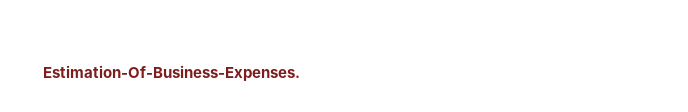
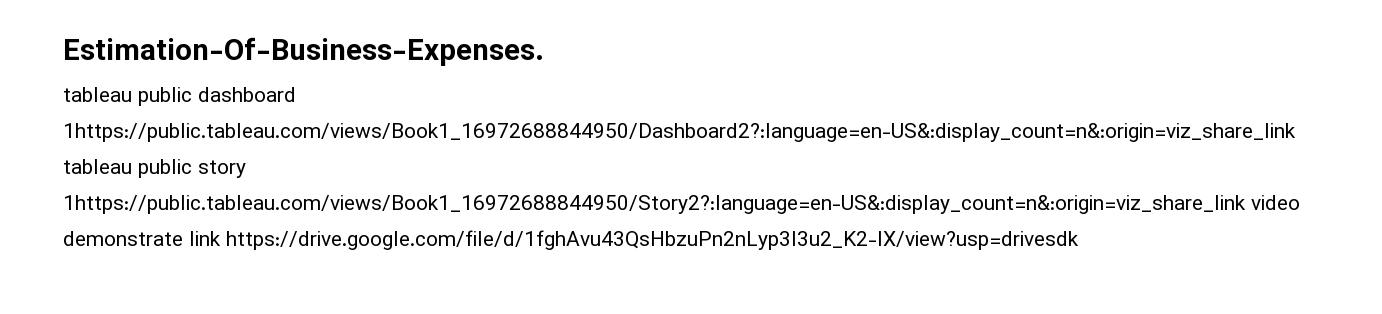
+ tableau public dashboard 1https://public.tableau.com/views/Book1_16972688844950/Dashboard2?:language=en-US&:display_count=n&:origin=viz_share_link tableau public story 1https://public.tableau.com/views/Book1_16972688844950/Story2?:language=en-US&:display_count=n&:origin=viz_share_link video demonstrate link https://drive.google.com/file/d/1fghAvu43QsHbzuPn2nLyp3I3u2_K2-lX/view?usp=drivesdk

